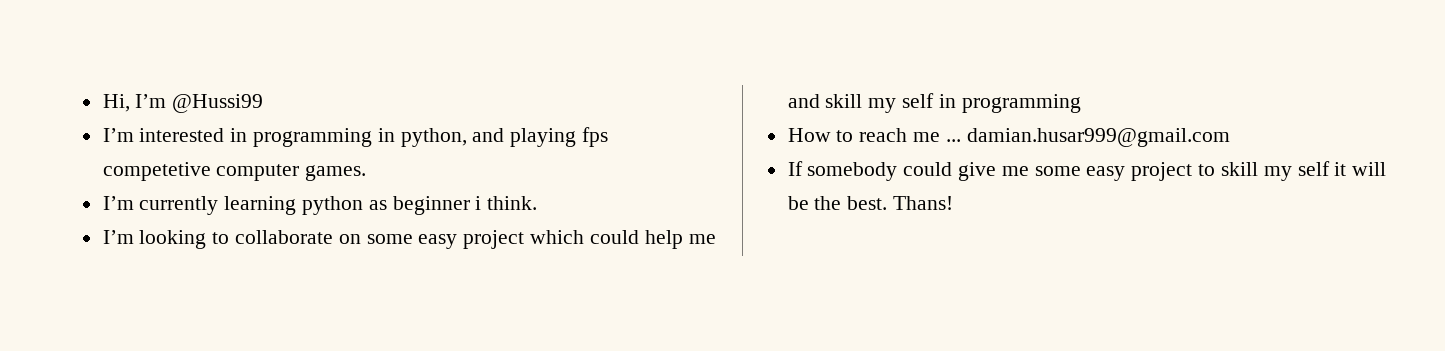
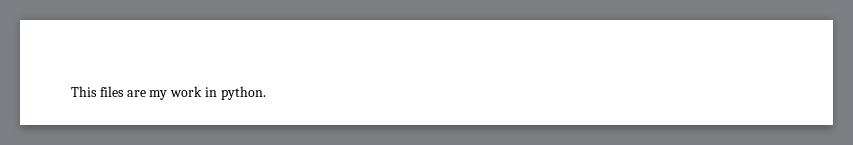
- Hi, I’m @Hussi99
- I’m interested in programming in python, and playing fps competetive computer games.
- I’m currently learning python as beginner i think.
- I’m looking to collaborate on some easy project which could help me and skill my self in programming
- How to reach me ... damian.husar999@gmail.com
- If somebody could give me some easy project to skill my self it will be the best. Thans!
+ This files are my work in python.

